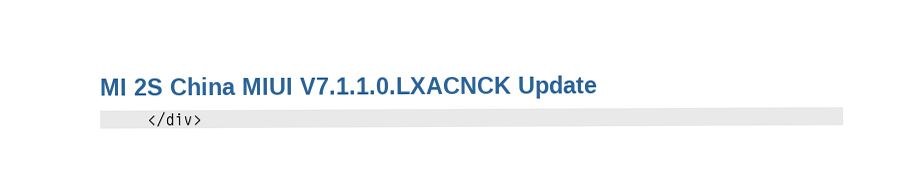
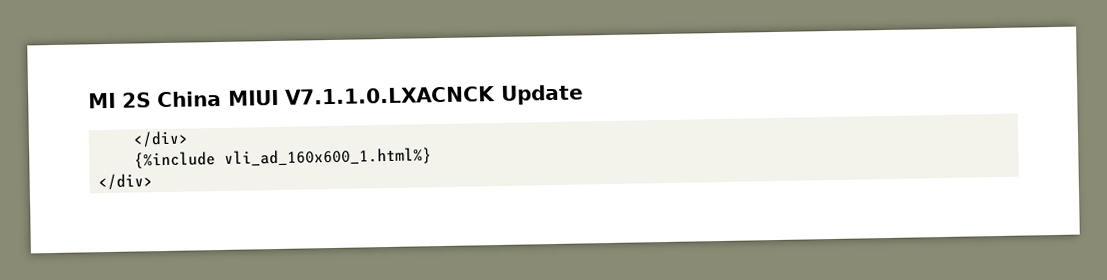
+ {%include vli_ad_160x600_1.html%}
+ </div>

